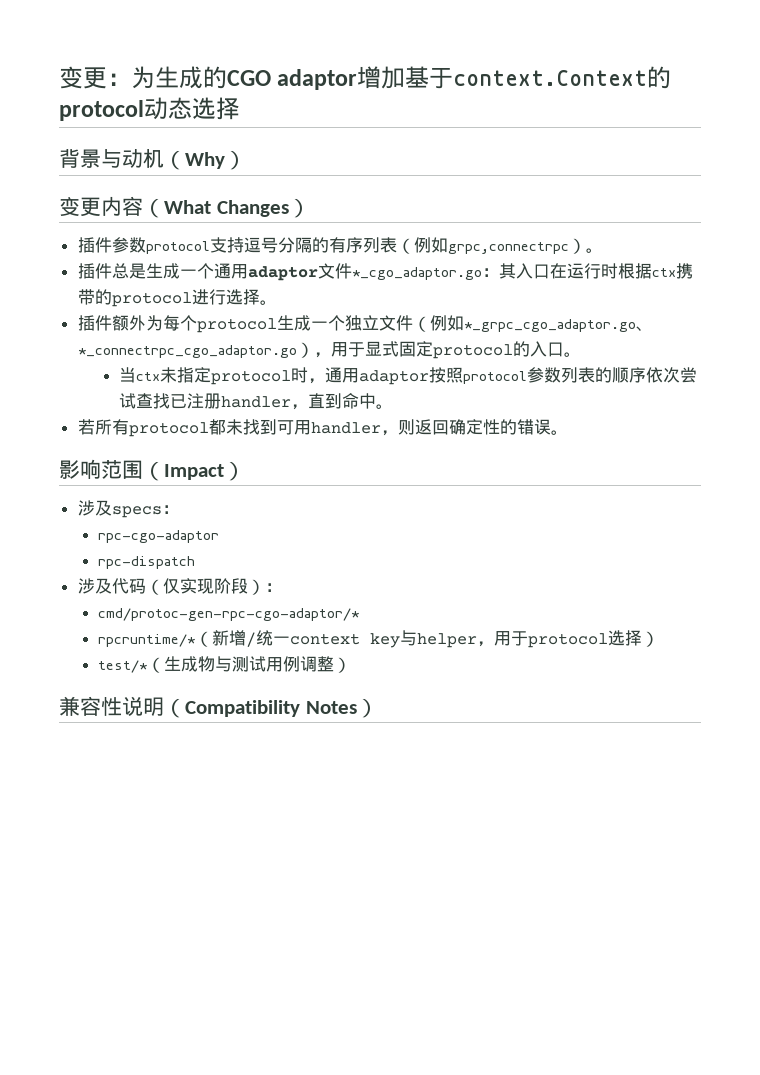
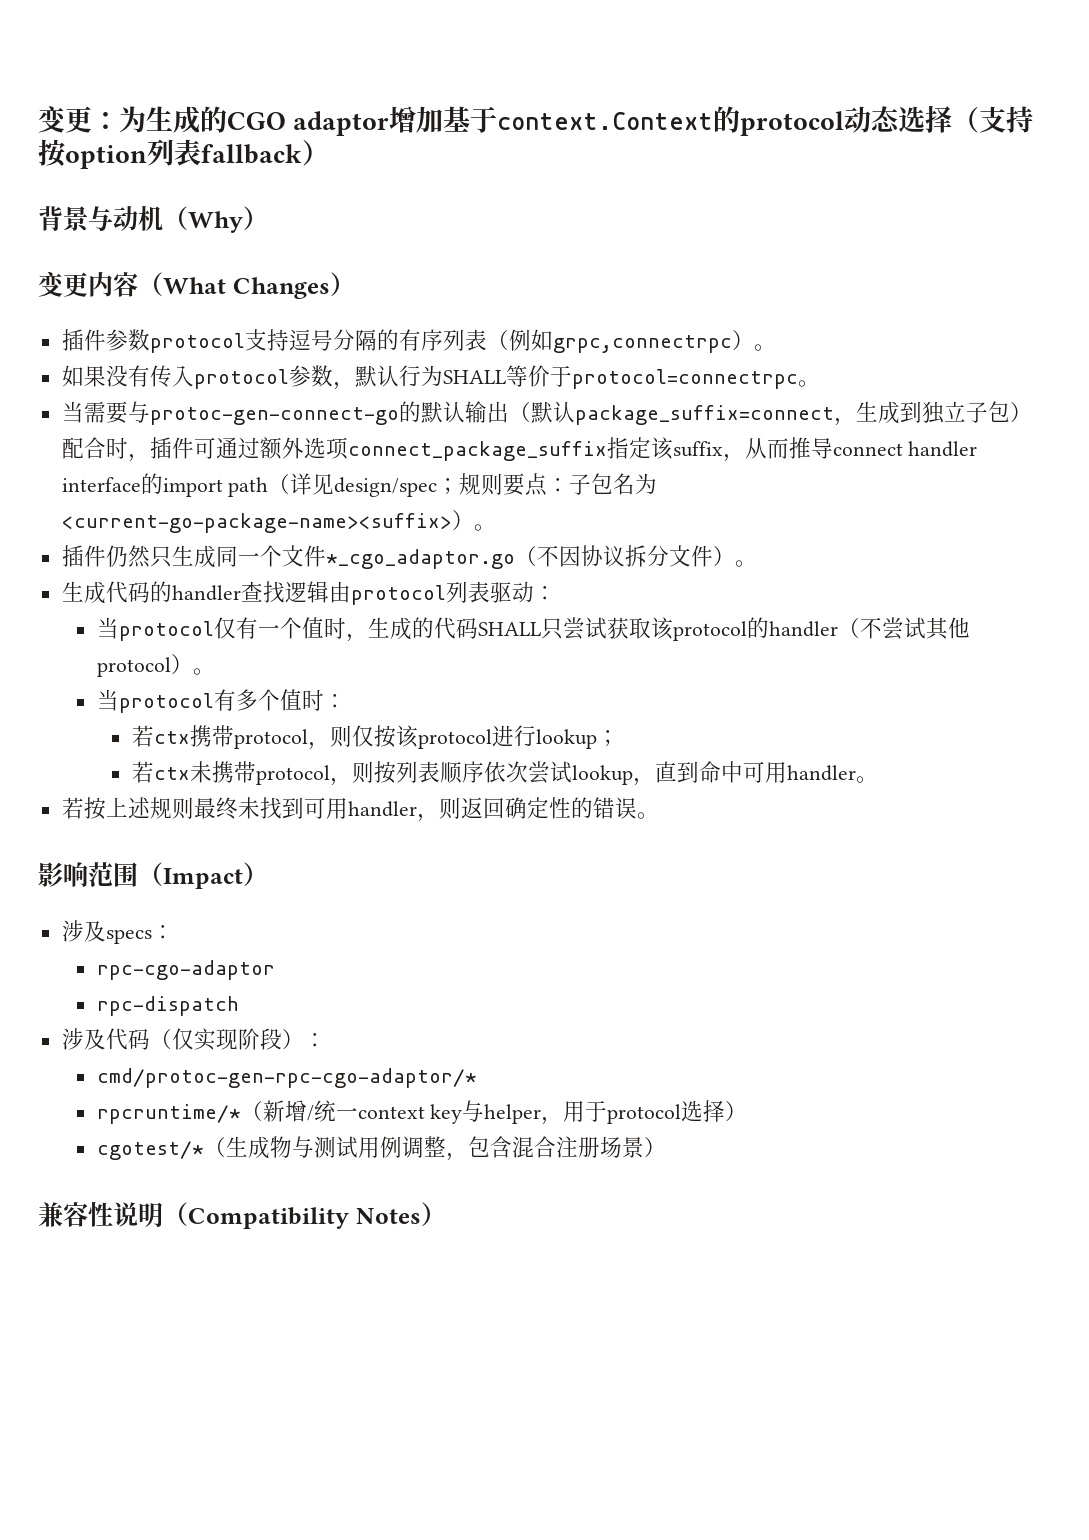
- 变更：为生成的CGO adaptor增加基于context.Context的protocol动态选择
+ 变更：为生成的CGO adaptor增加基于context.Context的protocol动态选择（支持按option列表fallback）
- 插件总是生成一个通用adaptor文件*_cgo_adaptor.go：其入口在运行时根据ctx携带的protocol进行选择。
- 插件额外为每个protocol生成一个独立文件（例如*_grpc_cgo_adaptor.go、*_connectrpc_cgo_adaptor.go），用于显式固定protocol的入口。
- 当ctx未指定protocol时，通用adaptor按照protocol参数列表的顺序依次尝试查找已注册handler，直到命中。
+ 如果没有传入protocol参数，默认行为SHALL等价于protocol=connectrpc。
+ 当需要与protoc-gen-connect-go的默认输出（默认package_suffix=connect，生成到独立子包）配合时，插件可通过额外选项connect_package_suffix指定该suffix，从而推导connect handler interface的import path（详见design/spec；规则要点：子包名为<current-go-package-name><suffix>）。
+ 插件仍然只生成同一个文件*_cgo_adaptor.go（不因协议拆分文件）。
+ 生成代码的handler查找逻辑由protocol列表驱动：
+ 当protocol仅有一个值时，生成的代码SHALL只尝试获取该protocol的handler（不尝试其他protocol）。
+ 当protocol有多个值时：
+ 若ctx携带protocol，则仅按该protocol进行lookup；
+ 若ctx未携带protocol，则按列表顺序依次尝试lookup，直到命中可用handler。
- 若所有protocol都未找到可用handler，则返回确定性的错误。
+ 若按上述规则最终未找到可用handler，则返回确定性的错误。
- test/*（生成物与测试用例调整）
+ cgotest/*（生成物与测试用例调整，包含混合注册场景）

